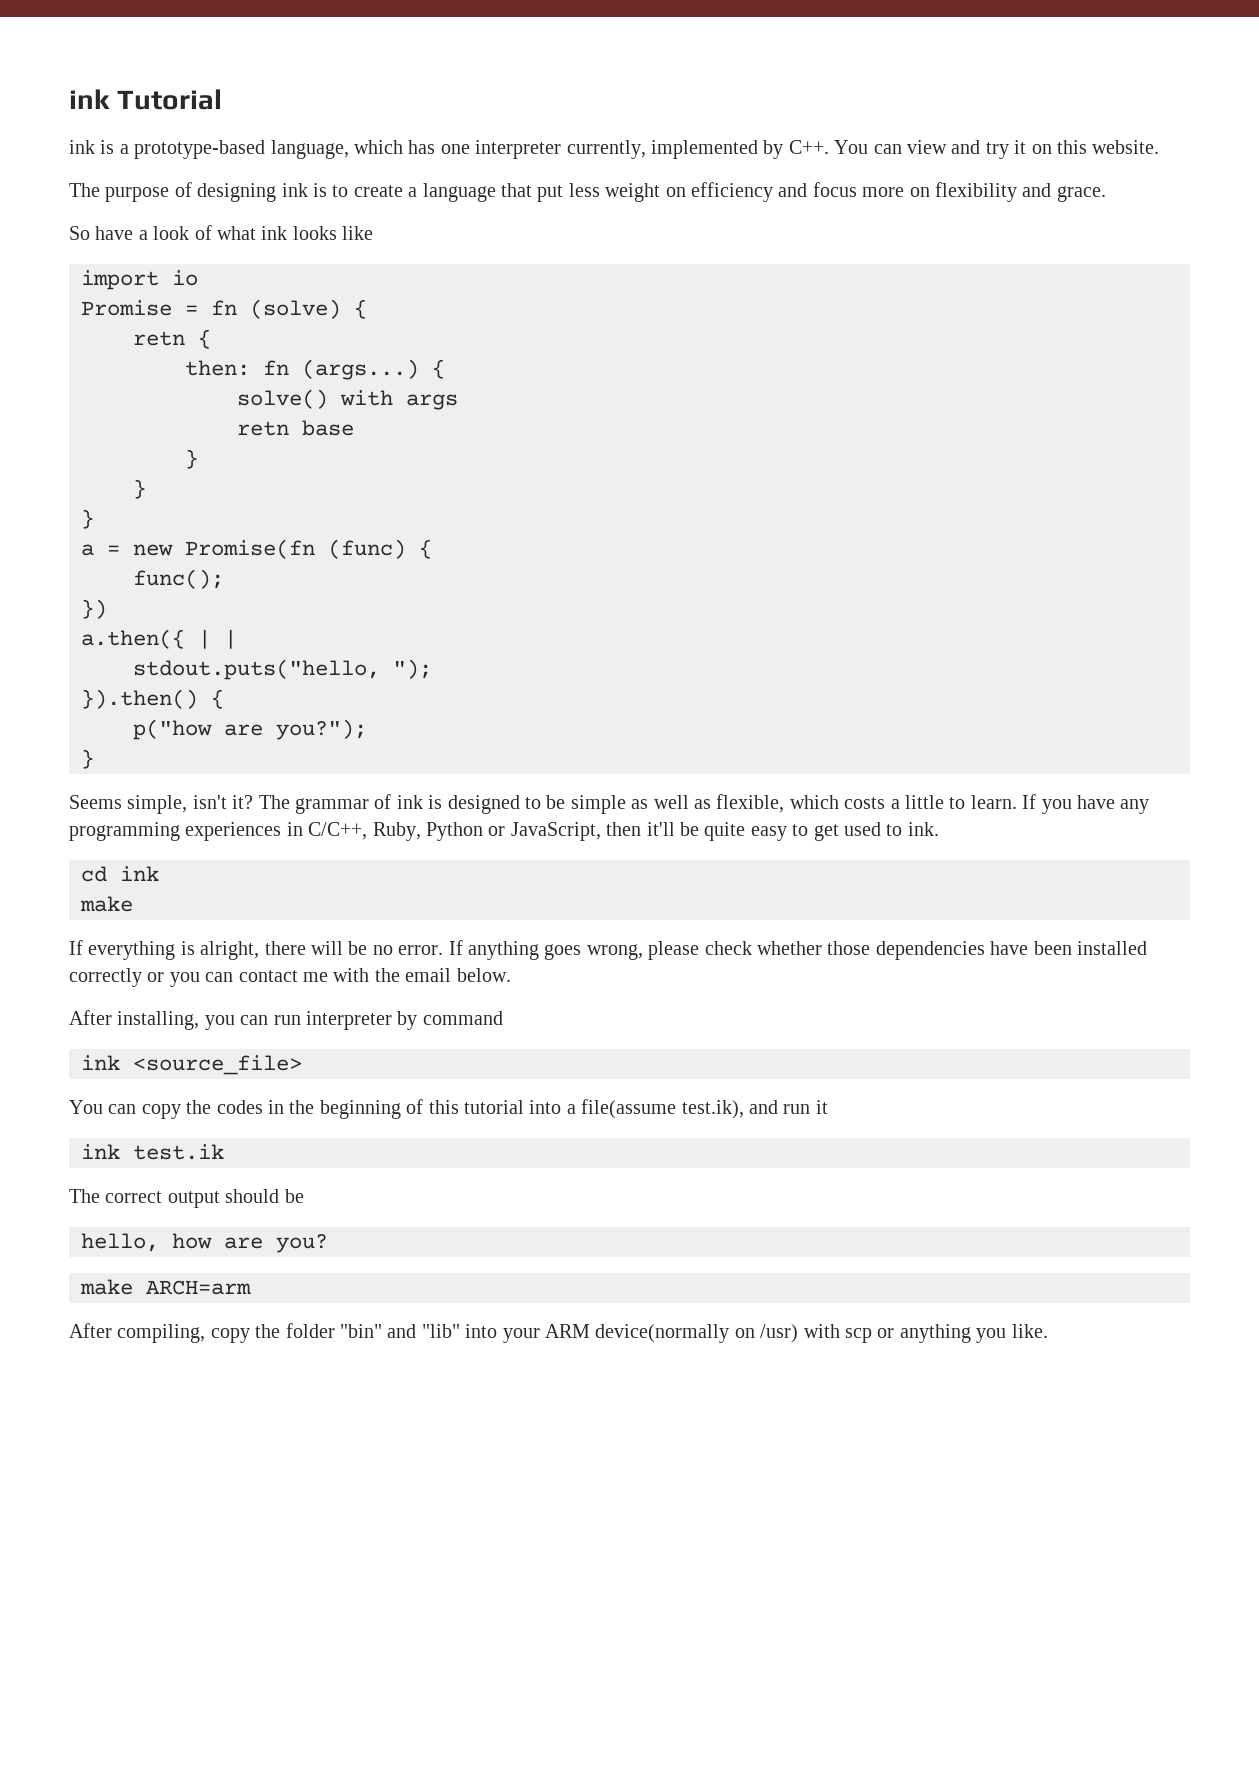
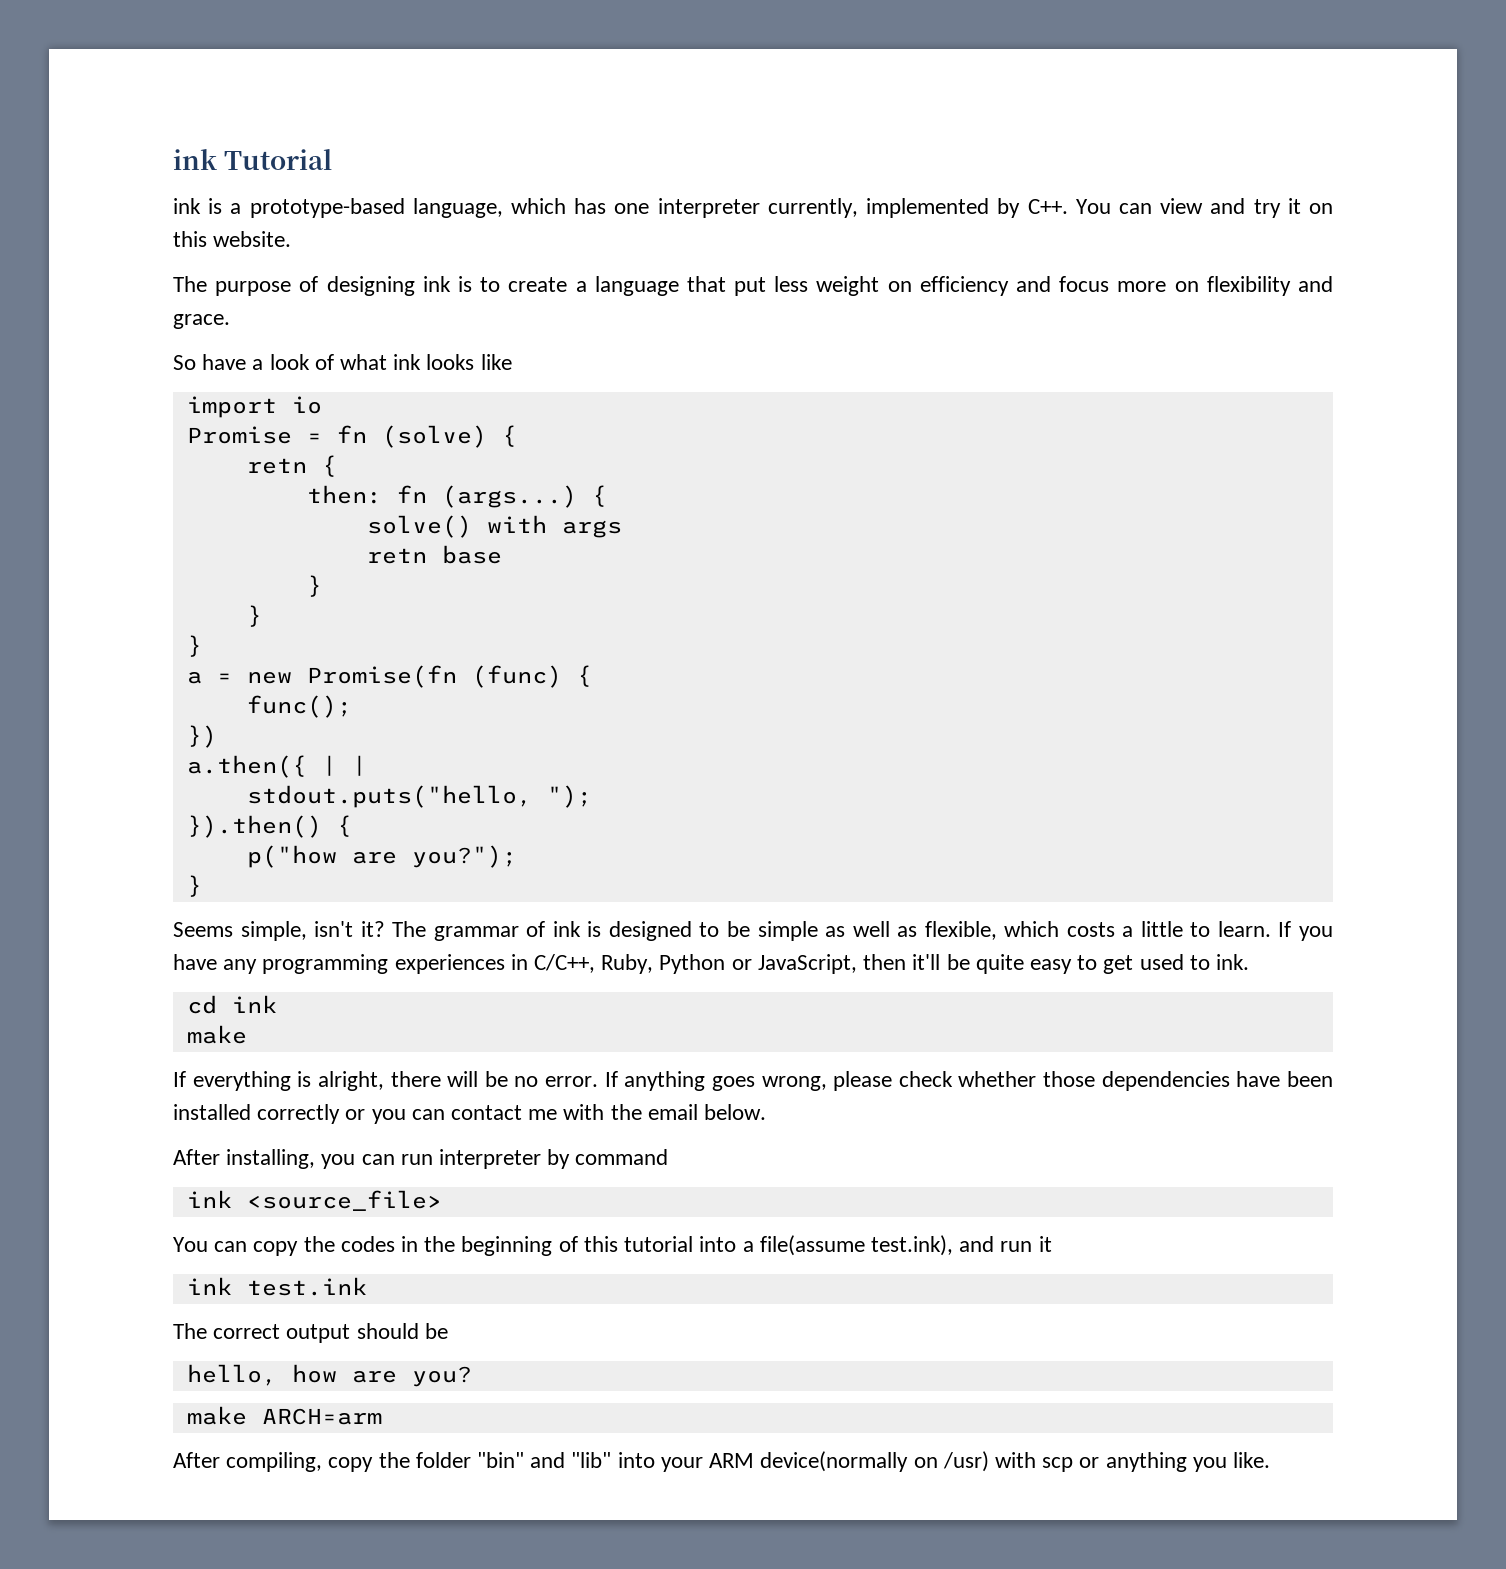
- You can copy the codes in the beginning of this tutorial into a file(assume test.ik), and run it
+ You can copy the codes in the beginning of this tutorial into a file(assume test.ink), and run it
- ink test.ik
+ ink test.ink

